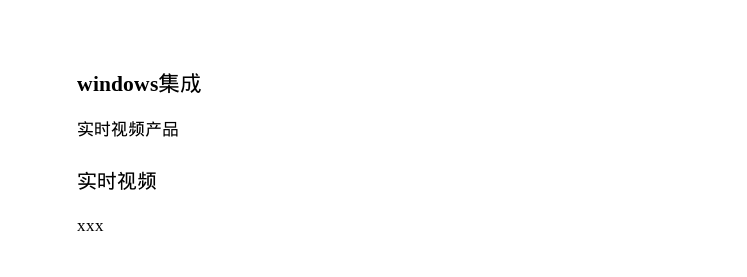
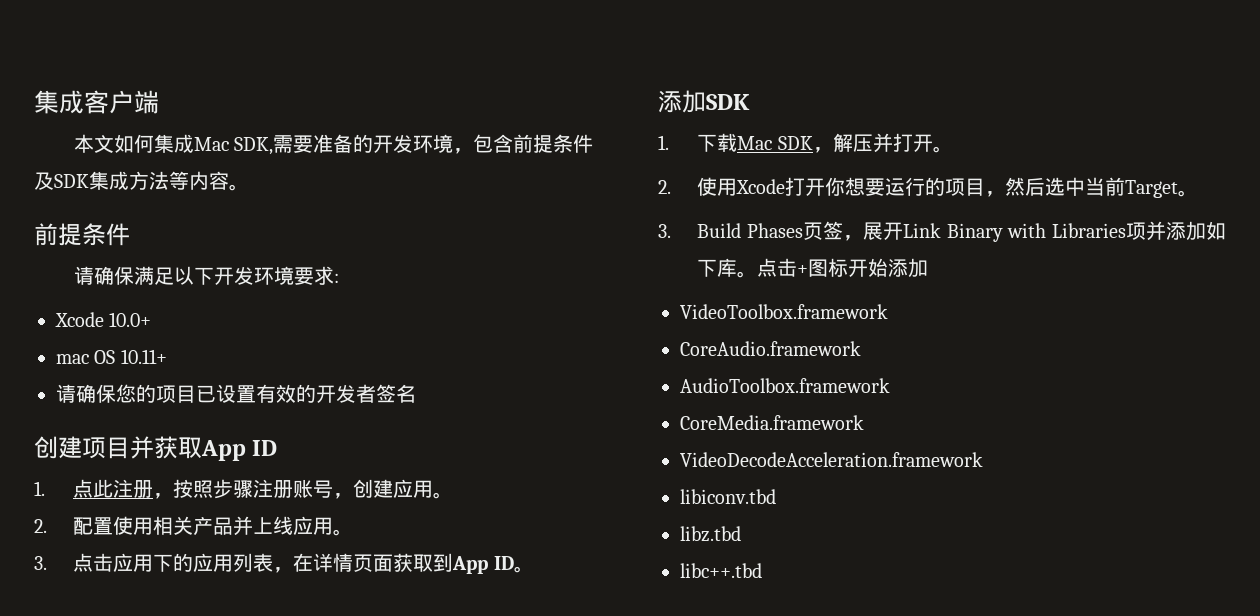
- windows集成
- 实时视频产品
- 实时视频
- xxx
+ 集成客户端
+ 本文如何集成Mac SDK,需要准备的开发环境，包含前提条件及SDK集成方法等内容。
+ 前提条件
+ 请确保满足以下开发环境要求:
+ Xcode 10.0+
+ mac OS 10.11+
+ 请确保您的项目已设置有效的开发者签名
+ 创建项目并获取App ID
+ 1.点此注册，按照步骤注册账号，创建应用。
+ 2.配置使用相关产品并上线应用。
+ 3.点击应用下的应用列表，在详情页面获取到App ID。
+ 添加SDK
+ 1.下载Mac SDK，解压并打开。
+ 2.使用Xcode打开你想要运行的项目，然后选中当前Target。
+ 3. Build Phases页签，展开Link Binary with Libraries项并添加如下库。点击+图标开始添加
+ VideoToolbox.framework
+ CoreAudio.framework
+ AudioToolbox.framework
+ CoreMedia.framework
+ VideoDecodeAcceleration.framework
+ libiconv.tbd
+ libz.tbd
+ libc++.tbd

